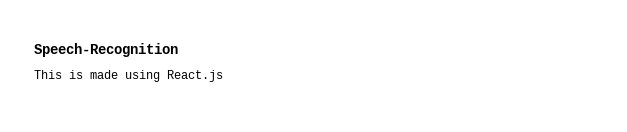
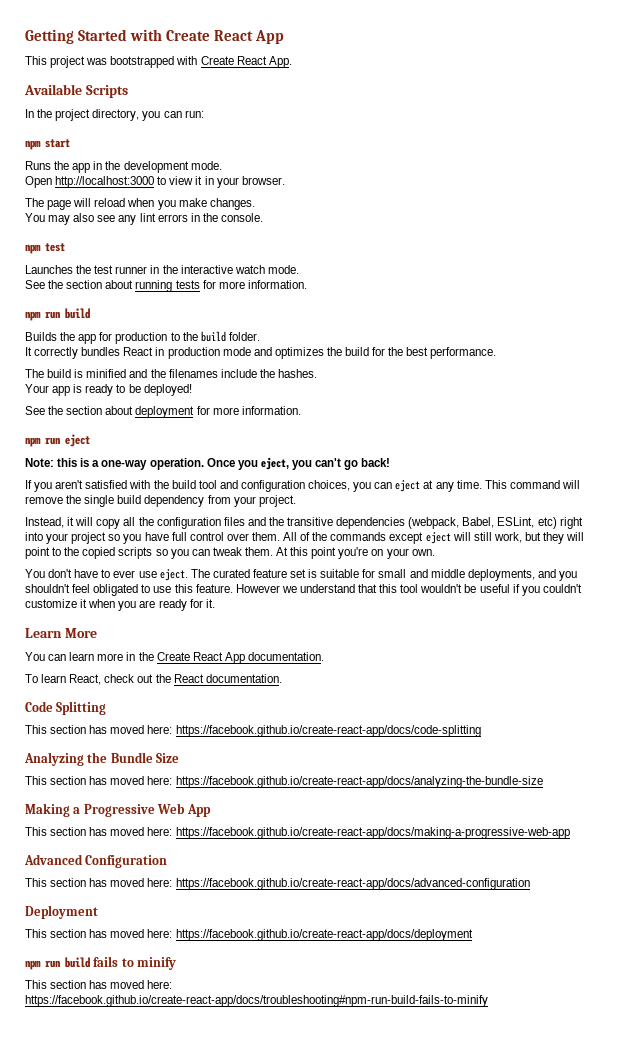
- Speech-Recognition
- This is made using React.js
+ Getting Started with Create React App
+ This project was bootstrapped with Create React App.
+ Available Scripts
+ In the project directory, you can run:
+ npm start
+ Runs the app in the development mode.
+ Open http://localhost:3000 to view it in your browser.
+ The page will reload when you make changes.
+ You may also see any lint errors in the console.
+ npm test
+ Launches the test runner in the interactive watch mode.
+ See the section about running tests for more information.
+ npm run build
+ Builds the app for production to the build folder.
+ It correctly bundles React in production mode and optimizes the build for the best performance.
+ The build is minified and the filenames include the hashes.
+ Your app is ready to be deployed!
+ See the section about deployment for more information.
+ npm run eject
+ Note: this is a one-way operation. Once you eject, you can't go back!
+ If you aren't satisfied with the build tool and configuration choices, you can eject at any time. This command will remove the single build dependency from your project.
+ Instead, it will copy all the configuration files and the transitive dependencies (webpack, Babel, ESLint, etc) right into your project so you have full control over them. All of the commands except eject will still work, but they will point to the copied scripts so you can tweak them. At this point you're on your own.
+ You don't have to ever use eject. The curated feature set is suitable for small and middle deployments, and you shouldn't feel obligated to use this feature. However we understand that this tool wouldn't be useful if you couldn't customize it when you are ready for it.
+ Learn More
+ You can learn more in the Create React App documentation.
+ To learn React, check out the React documentation.
+ Code Splitting
+ This section has moved here: https://facebook.github.io/create-react-app/docs/code-splitting
+ Analyzing the Bundle Size
+ This section has moved here: https://facebook.github.io/create-react-app/docs/analyzing-the-bundle-size
+ Making a Progressive Web App
+ This section has moved here: https://facebook.github.io/create-react-app/docs/making-a-progressive-web-app
+ Advanced Configuration
+ This section has moved here: https://facebook.github.io/create-react-app/docs/advanced-configuration
+ Deployment
+ This section has moved here: https://facebook.github.io/create-react-app/docs/deployment
+ npm run build fails to minify
+ This section has moved here: https://facebook.github.io/create-react-app/docs/troubleshooting#npm-run-build-fails-to-minify

